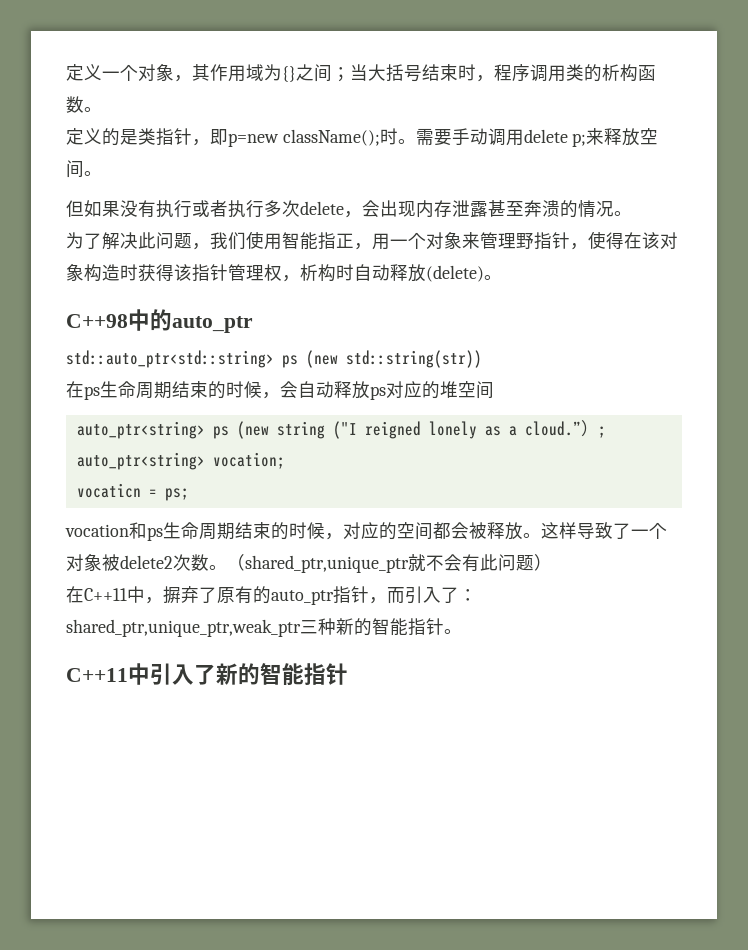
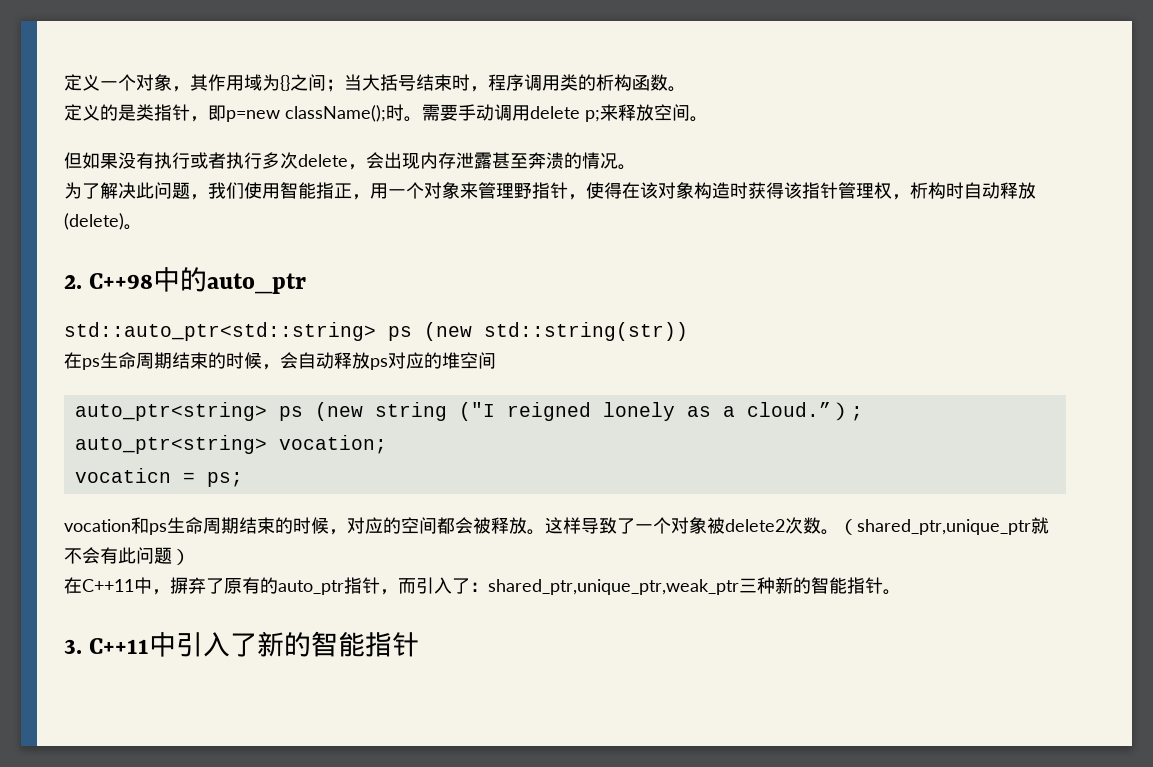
- C++98中的auto_ptr
+ 2. C++98中的auto_ptr
- C++11中引入了新的智能指针
+ 3. C++11中引入了新的智能指针

